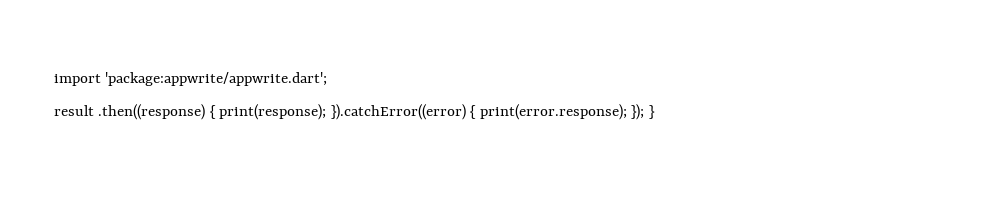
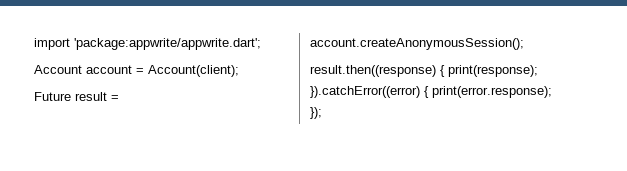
- result .then((response) { print(response); }).catchError((error) { print(error.response); }); }
+ Account account = Account(client);
+ Future result = account.createAnonymousSession();
+ result.then((response) { print(response); }).catchError((error) { print(error.response); });

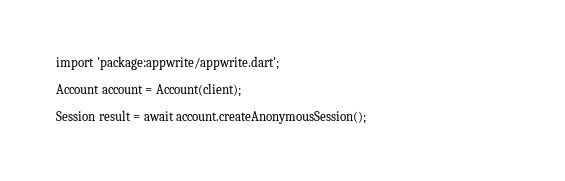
- Future result = account.createAnonymousSession();
+ Session result = await account.createAnonymousSession();
- result.then((response) { print(response); }).catchError((error) { print(error.response); });

